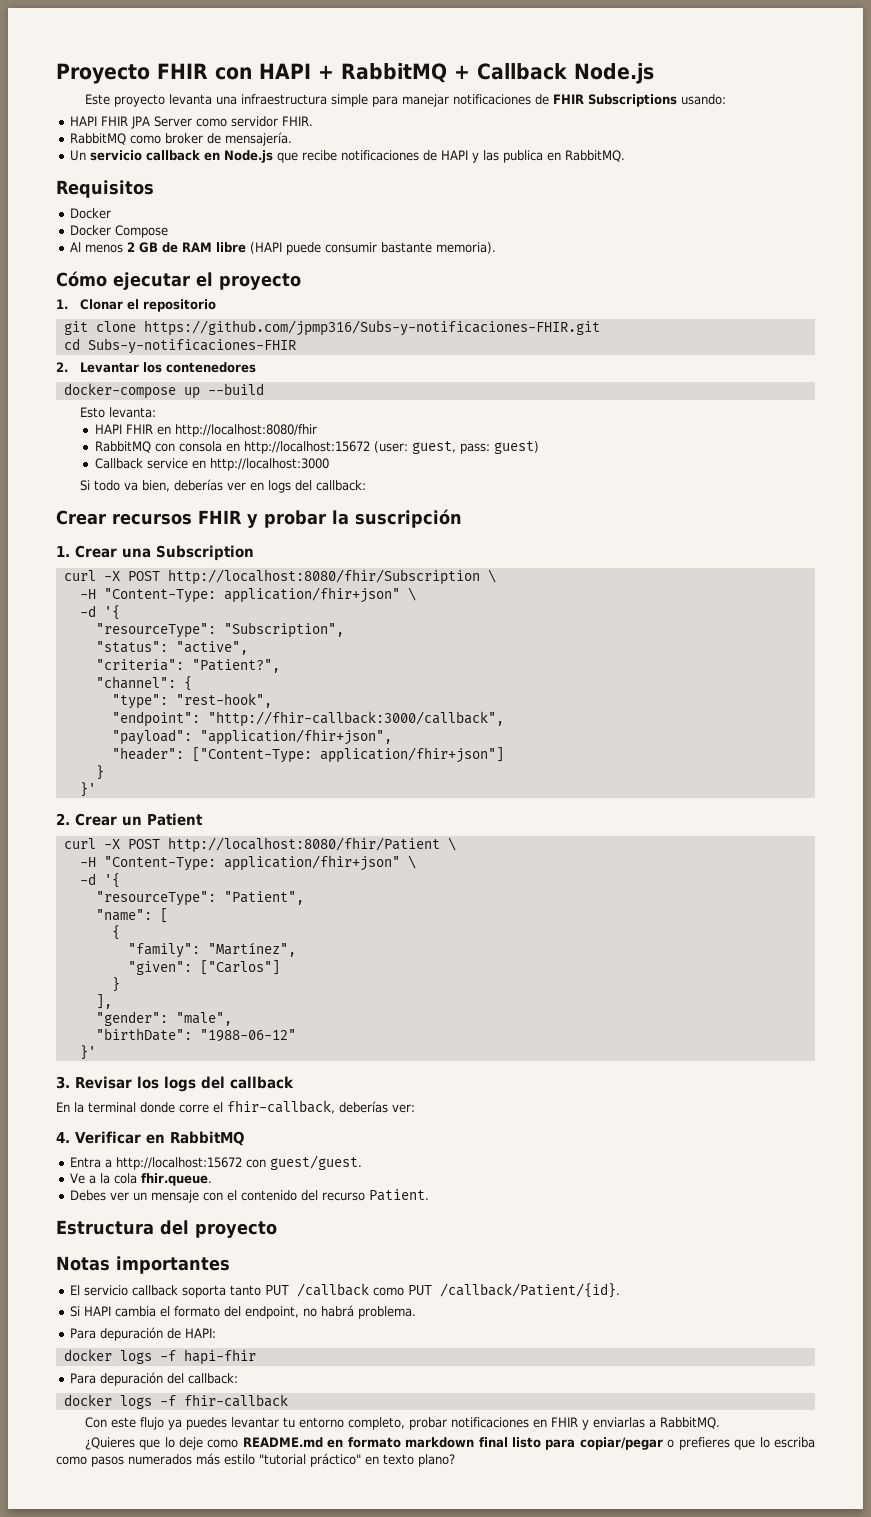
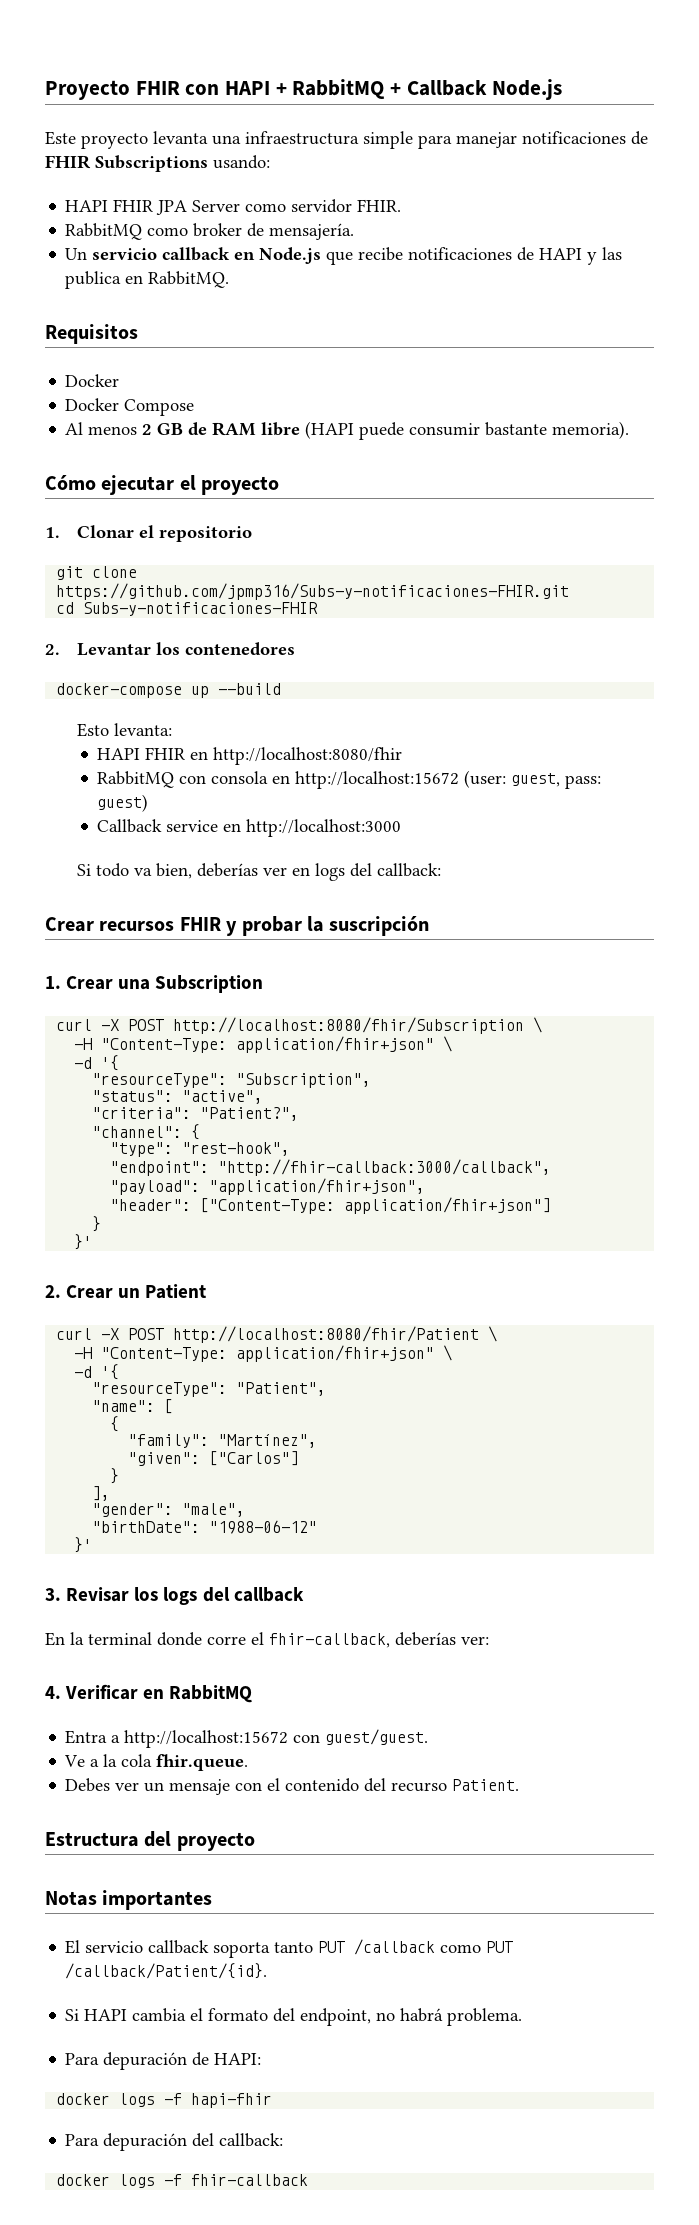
- Con este flujo ya puedes levantar tu entorno completo, probar notificaciones en FHIR y enviarlas a RabbitMQ.
- ¿Quieres que lo deje como README.md en formato markdown final listo para copiar/pegar o prefieres que lo escriba como pasos numerados más estilo "tutorial práctico" en texto plano?

